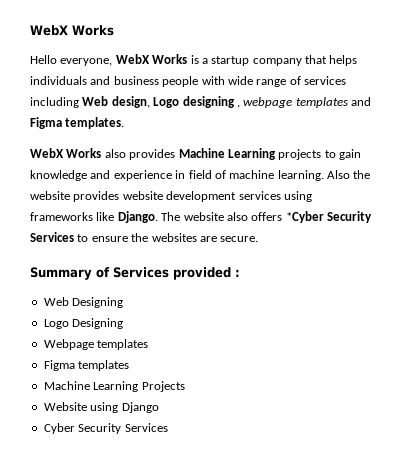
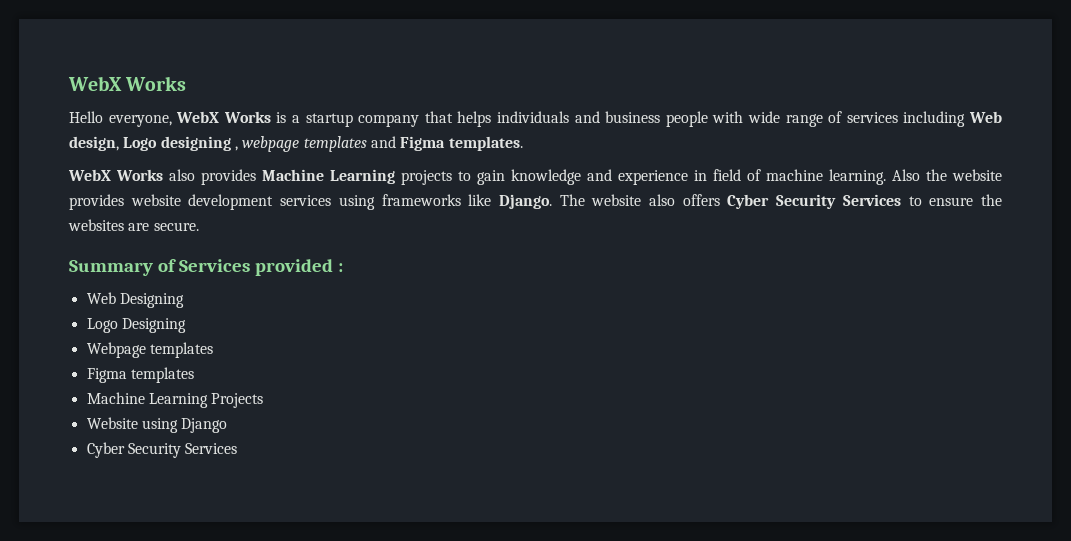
- The website also offers *Cyber Security Services to ensure the websites are secure.
+ The website also offers Cyber Security Services to ensure the websites are secure.

